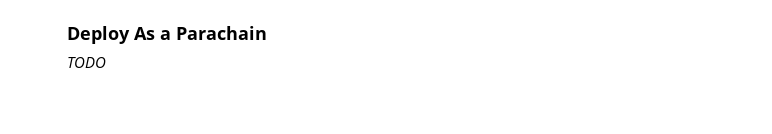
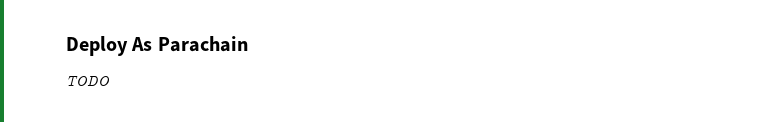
- Deploy As a Parachain
+ Deploy As Parachain

